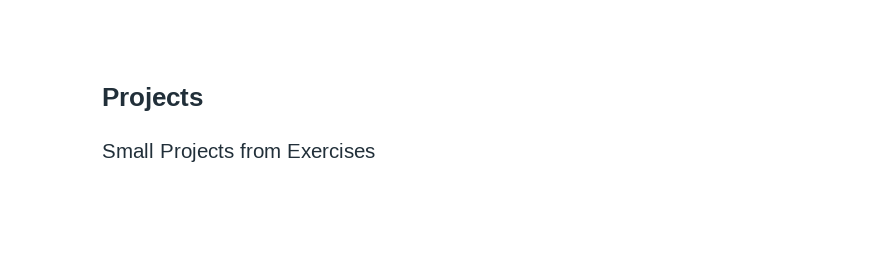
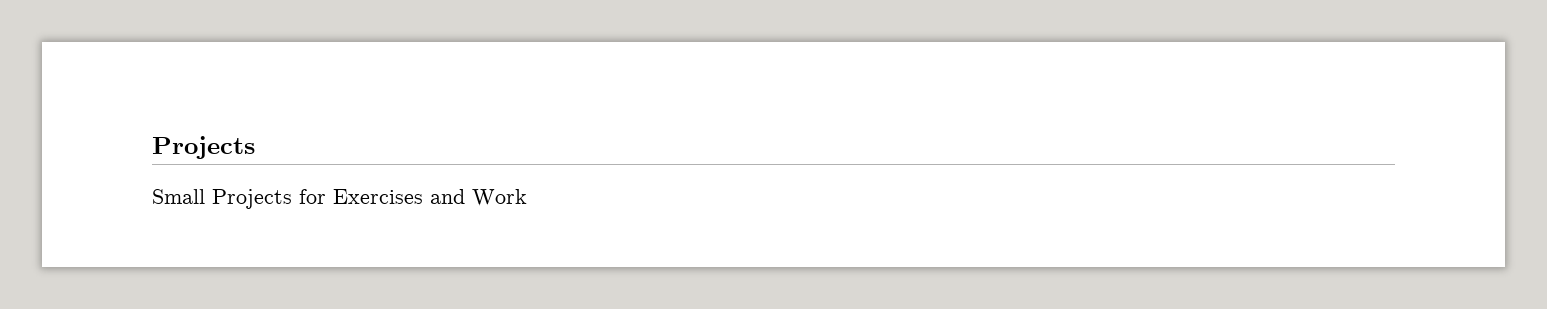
- Small Projects from Exercises
+ Small Projects for Exercises and Work

